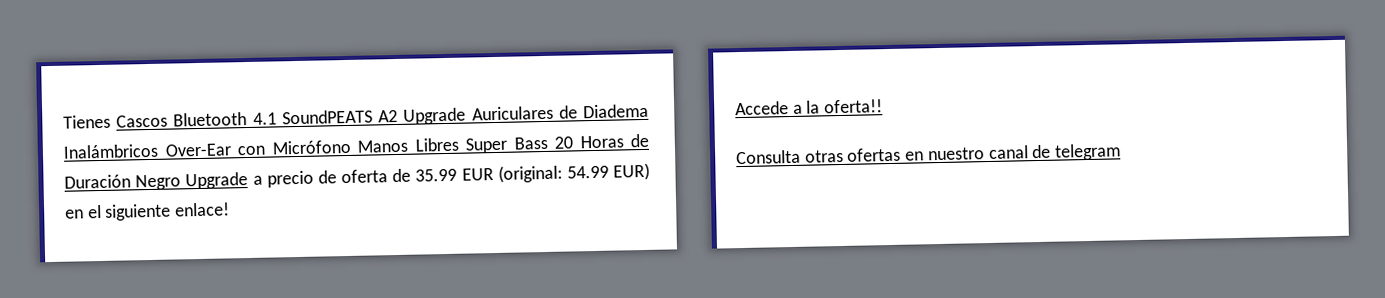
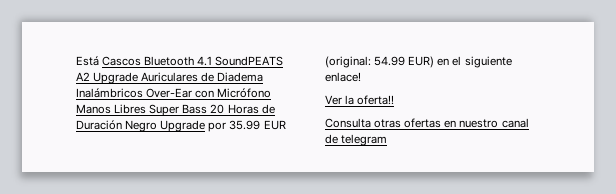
- Tienes Cascos Bluetooth 4.1 SoundPEATS A2 Upgrade Auriculares de Diadema Inalámbricos Over-Ear con Micrófono Manos Libres Super Bass 20 Horas de Duración Negro Upgrade a precio de oferta de 35.99 EUR (original: 54.99 EUR) en el siguiente enlace!
+ Está Cascos Bluetooth 4.1 SoundPEATS A2 Upgrade Auriculares de Diadema Inalámbricos Over-Ear con Micrófono Manos Libres Super Bass 20 Horas de Duración Negro Upgrade por 35.99 EUR (original: 54.99 EUR) en el siguiente enlace!
- Accede a la oferta!!
+ Ver la oferta!!

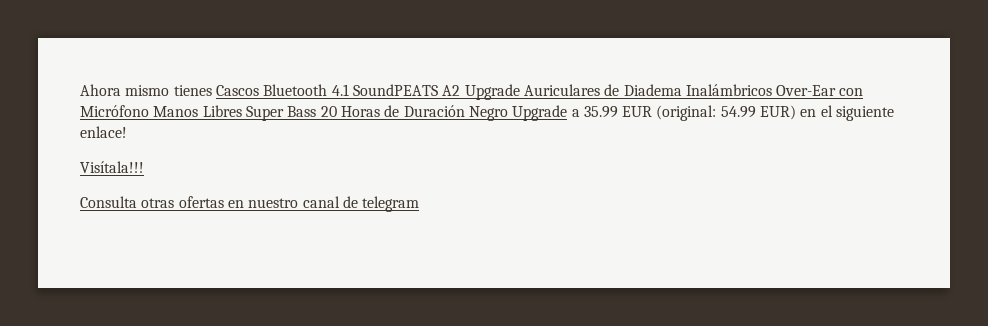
- Está Cascos Bluetooth 4.1 SoundPEATS A2 Upgrade Auriculares de Diadema Inalámbricos Over-Ear con Micrófono Manos Libres Super Bass 20 Horas de Duración Negro Upgrade por 35.99 EUR (original: 54.99 EUR) en el siguiente enlace!
+ Ahora mismo tienes Cascos Bluetooth 4.1 SoundPEATS A2 Upgrade Auriculares de Diadema Inalámbricos Over-Ear con Micrófono Manos Libres Super Bass 20 Horas de Duración Negro Upgrade a 35.99 EUR (original: 54.99 EUR) en el siguiente enlace!
- Ver la oferta!!
+ Visítala!!!

